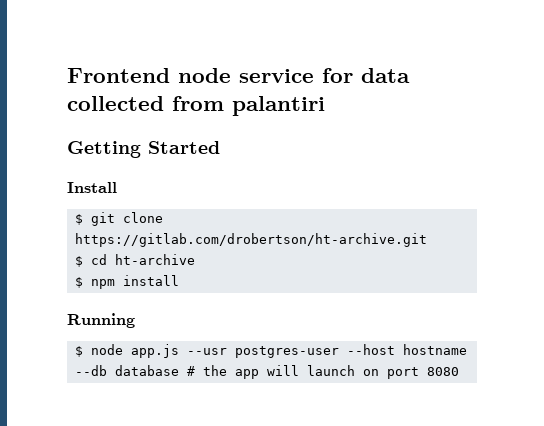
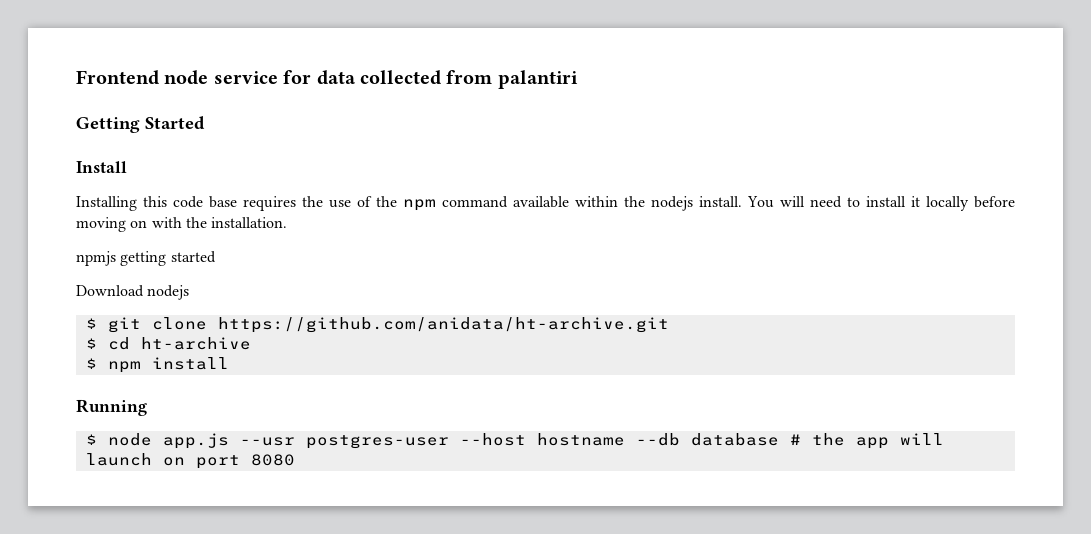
+ Installing this code base requires the use of the npm command available within the nodejs install. You will need to install it locally before moving on with the installation.
+ npmjs getting started
+ Download nodejs
- $ git clone https://gitlab.com/drobertson/ht-archive.git
+ $ git clone https://github.com/anidata/ht-archive.git

